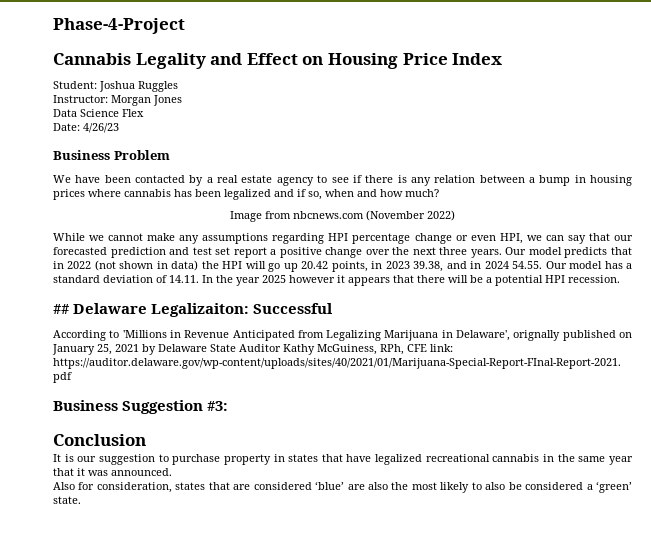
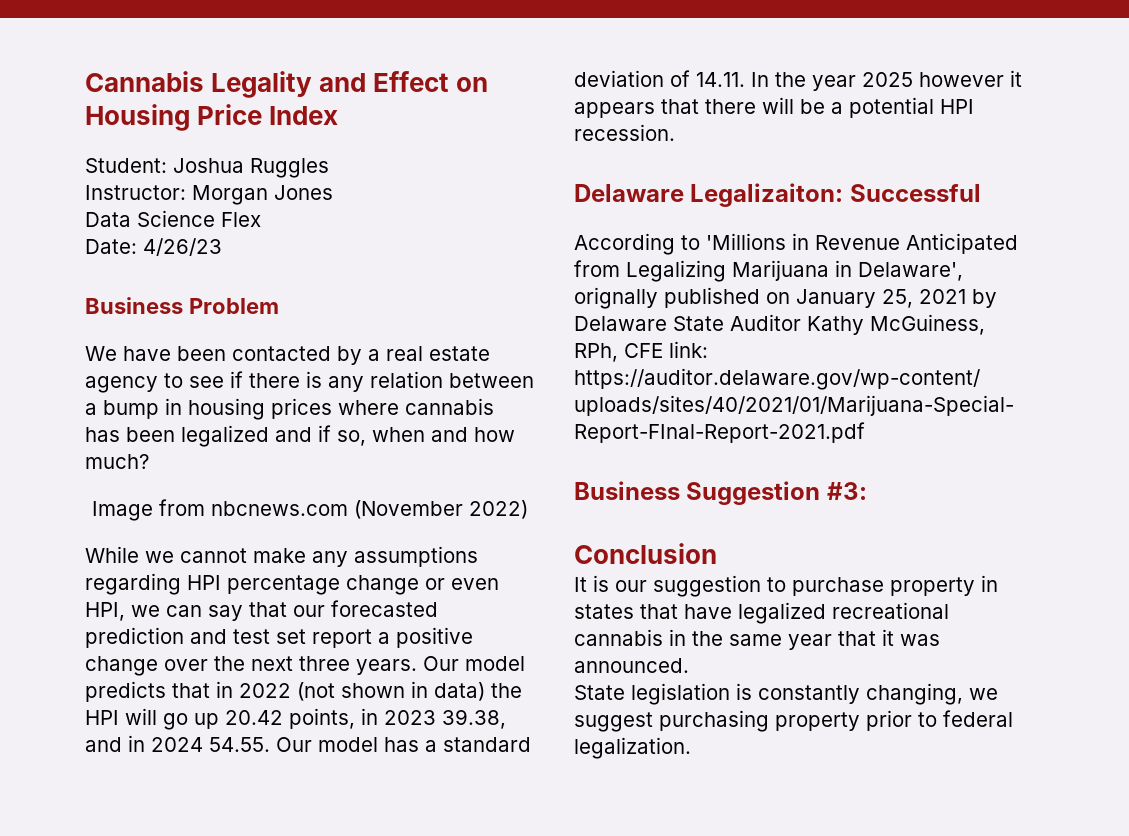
- Phase-4-Project
- ## Delaware Legalizaiton: Successful
+ Delaware Legalizaiton: Successful
- Also for consideration, states that are considered ‘blue’ are also the most likely to also be considered a ‘green’ state.
+ State legislation is constantly changing, we suggest purchasing property prior to federal legalization.

